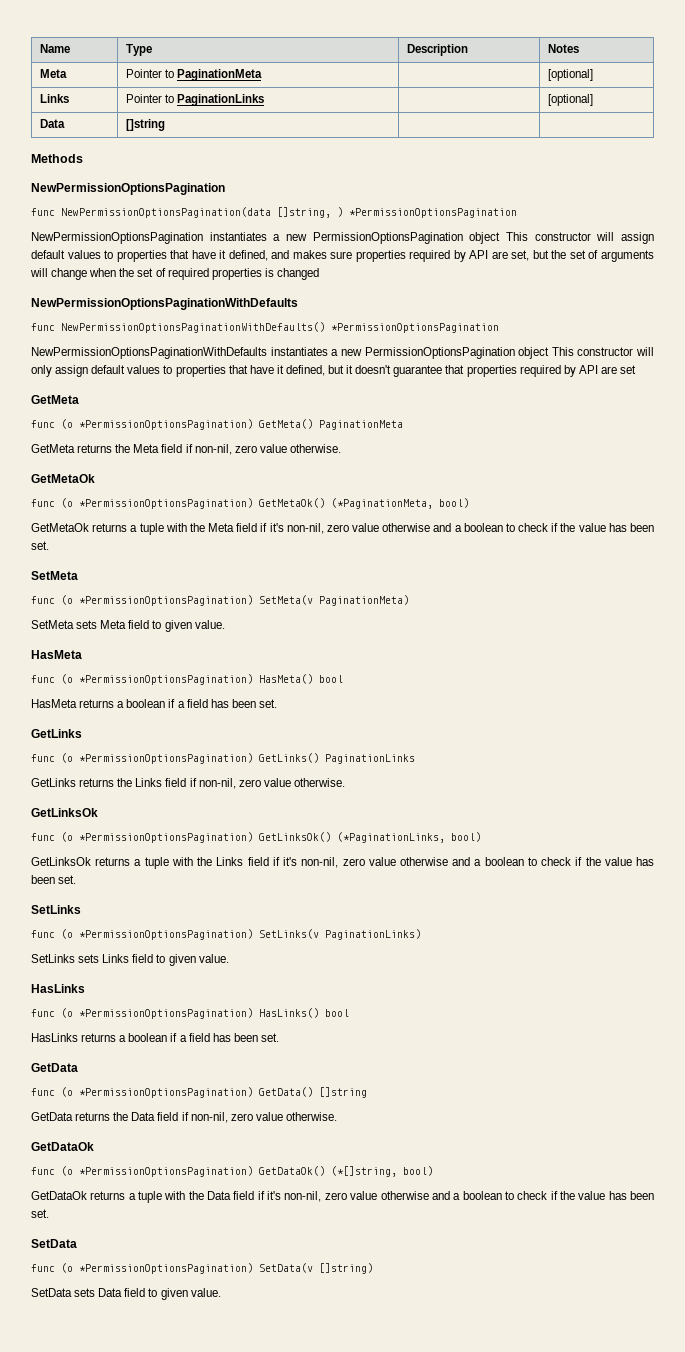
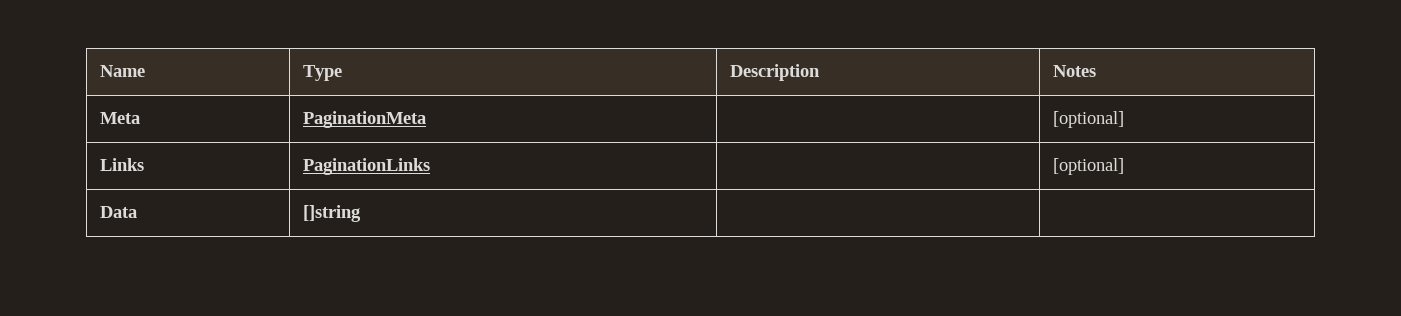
- Meta | Pointer to PaginationMeta | | [optional]
+ Meta | PaginationMeta | | [optional]
- Links | Pointer to PaginationLinks | | [optional]
+ Links | PaginationLinks | | [optional]
- Methods
- NewPermissionOptionsPagination
- func NewPermissionOptionsPagination(data []string, ) *PermissionOptionsPagination
- NewPermissionOptionsPagination instantiates a new PermissionOptionsPagination object This constructor will assign default values to properties that have it defined, and makes sure properties required by API are set, but the set of arguments will change when the set of required properties is changed
- NewPermissionOptionsPaginationWithDefaults
- func NewPermissionOptionsPaginationWithDefaults() *PermissionOptionsPagination
- NewPermissionOptionsPaginationWithDefaults instantiates a new PermissionOptionsPagination object This constructor will only assign default values to properties that have it defined, but it doesn't guarantee that properties required by API are set
- GetMeta
- func (o *PermissionOptionsPagination) GetMeta() PaginationMeta
- GetMeta returns the Meta field if non-nil, zero value otherwise.
- GetMetaOk
- func (o *PermissionOptionsPagination) GetMetaOk() (*PaginationMeta, bool)
- GetMetaOk returns a tuple with the Meta field if it's non-nil, zero value otherwise and a boolean to check if the value has been set.
- SetMeta
- func (o *PermissionOptionsPagination) SetMeta(v PaginationMeta)
- SetMeta sets Meta field to given value.
- HasMeta
- func (o *PermissionOptionsPagination) HasMeta() bool
- HasMeta returns a boolean if a field has been set.
- GetLinks
- func (o *PermissionOptionsPagination) GetLinks() PaginationLinks
- GetLinks returns the Links field if non-nil, zero value otherwise.
- GetLinksOk
- func (o *PermissionOptionsPagination) GetLinksOk() (*PaginationLinks, bool)
- GetLinksOk returns a tuple with the Links field if it's non-nil, zero value otherwise and a boolean to check if the value has been set.
- SetLinks
- func (o *PermissionOptionsPagination) SetLinks(v PaginationLinks)
- SetLinks sets Links field to given value.
- HasLinks
- func (o *PermissionOptionsPagination) HasLinks() bool
- HasLinks returns a boolean if a field has been set.
- GetData
- func (o *PermissionOptionsPagination) GetData() []string
- GetData returns the Data field if non-nil, zero value otherwise.
- GetDataOk
- func (o *PermissionOptionsPagination) GetDataOk() (*[]string, bool)
- GetDataOk returns a tuple with the Data field if it's non-nil, zero value otherwise and a boolean to check if the value has been set.
- SetData
- func (o *PermissionOptionsPagination) SetData(v []string)
- SetData sets Data field to given value.

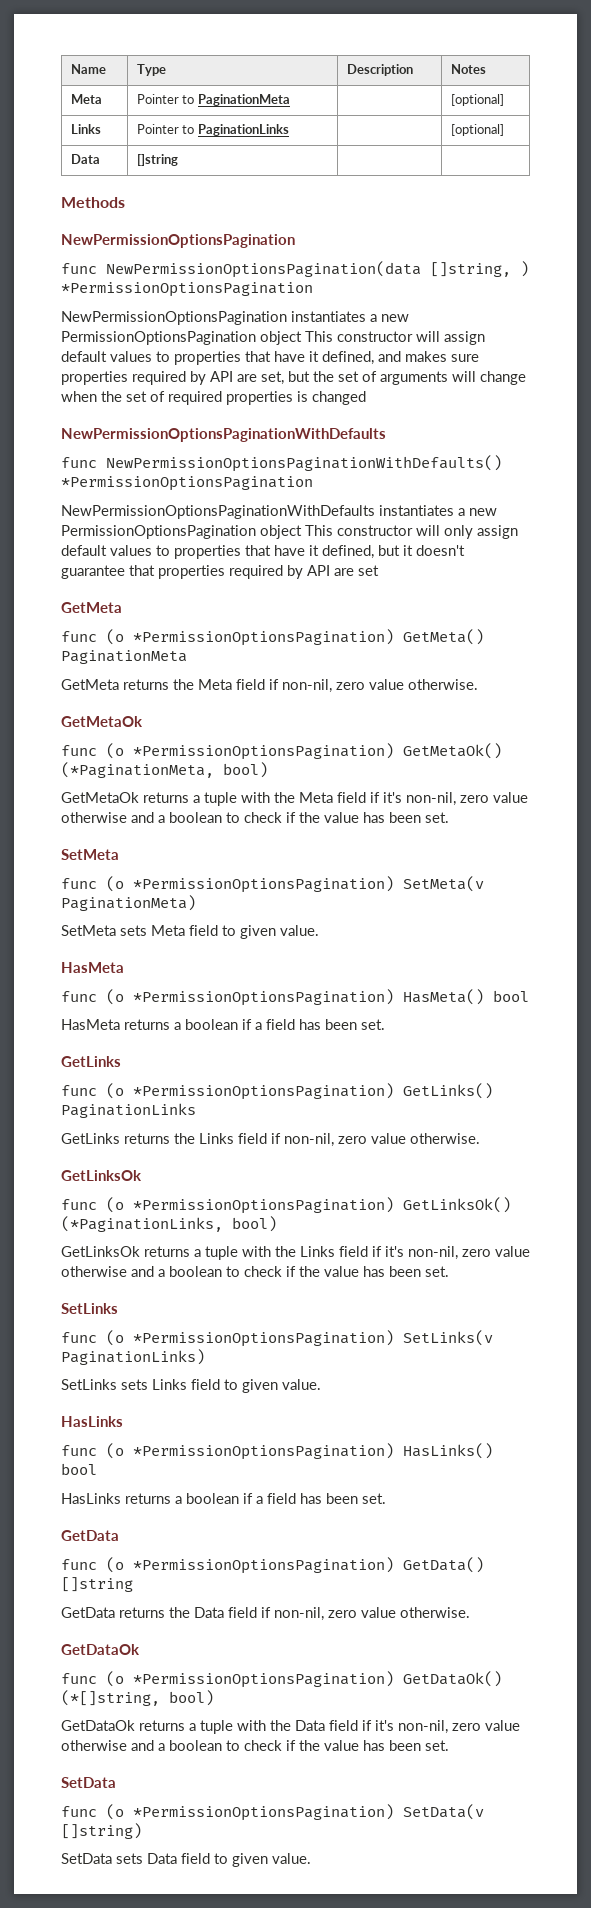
- Meta | PaginationMeta | | [optional]
+ Meta | Pointer to PaginationMeta | | [optional]
- Links | PaginationLinks | | [optional]
+ Links | Pointer to PaginationLinks | | [optional]
+ Methods
+ NewPermissionOptionsPagination
+ func NewPermissionOptionsPagination(data []string, ) *PermissionOptionsPagination
+ NewPermissionOptionsPagination instantiates a new PermissionOptionsPagination object This constructor will assign default values to properties that have it defined, and makes sure properties required by API are set, but the set of arguments will change when the set of required properties is changed
+ NewPermissionOptionsPaginationWithDefaults
+ func NewPermissionOptionsPaginationWithDefaults() *PermissionOptionsPagination
+ NewPermissionOptionsPaginationWithDefaults instantiates a new PermissionOptionsPagination object This constructor will only assign default values to properties that have it defined, but it doesn't guarantee that properties required by API are set
+ GetMeta
+ func (o *PermissionOptionsPagination) GetMeta() PaginationMeta
+ GetMeta returns the Meta field if non-nil, zero value otherwise.
+ GetMetaOk
+ func (o *PermissionOptionsPagination) GetMetaOk() (*PaginationMeta, bool)
+ GetMetaOk returns a tuple with the Meta field if it's non-nil, zero value otherwise and a boolean to check if the value has been set.
+ SetMeta
+ func (o *PermissionOptionsPagination) SetMeta(v PaginationMeta)
+ SetMeta sets Meta field to given value.
+ HasMeta
+ func (o *PermissionOptionsPagination) HasMeta() bool
+ HasMeta returns a boolean if a field has been set.
+ GetLinks
+ func (o *PermissionOptionsPagination) GetLinks() PaginationLinks
+ GetLinks returns the Links field if non-nil, zero value otherwise.
+ GetLinksOk
+ func (o *PermissionOptionsPagination) GetLinksOk() (*PaginationLinks, bool)
+ GetLinksOk returns a tuple with the Links field if it's non-nil, zero value otherwise and a boolean to check if the value has been set.
+ SetLinks
+ func (o *PermissionOptionsPagination) SetLinks(v PaginationLinks)
+ SetLinks sets Links field to given value.
+ HasLinks
+ func (o *PermissionOptionsPagination) HasLinks() bool
+ HasLinks returns a boolean if a field has been set.
+ GetData
+ func (o *PermissionOptionsPagination) GetData() []string
+ GetData returns the Data field if non-nil, zero value otherwise.
+ GetDataOk
+ func (o *PermissionOptionsPagination) GetDataOk() (*[]string, bool)
+ GetDataOk returns a tuple with the Data field if it's non-nil, zero value otherwise and a boolean to check if the value has been set.
+ SetData
+ func (o *PermissionOptionsPagination) SetData(v []string)
+ SetData sets Data field to given value.

